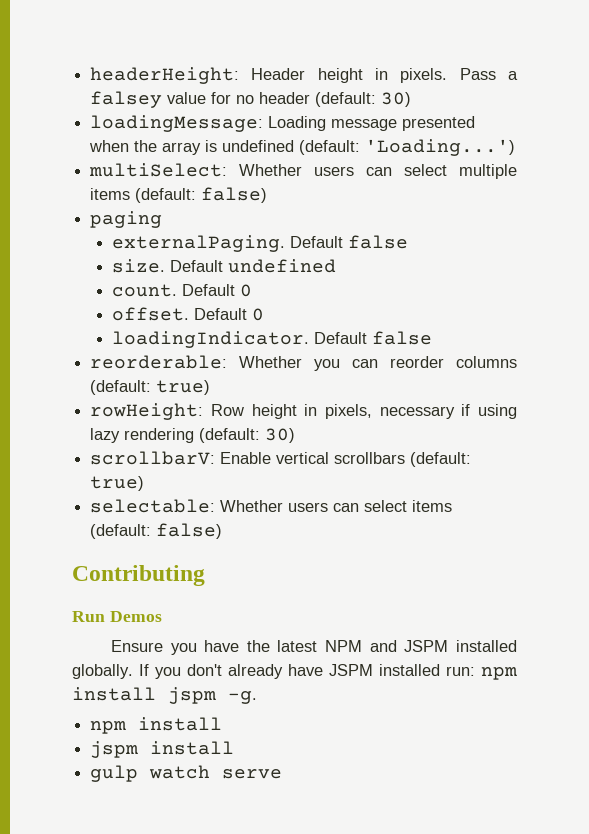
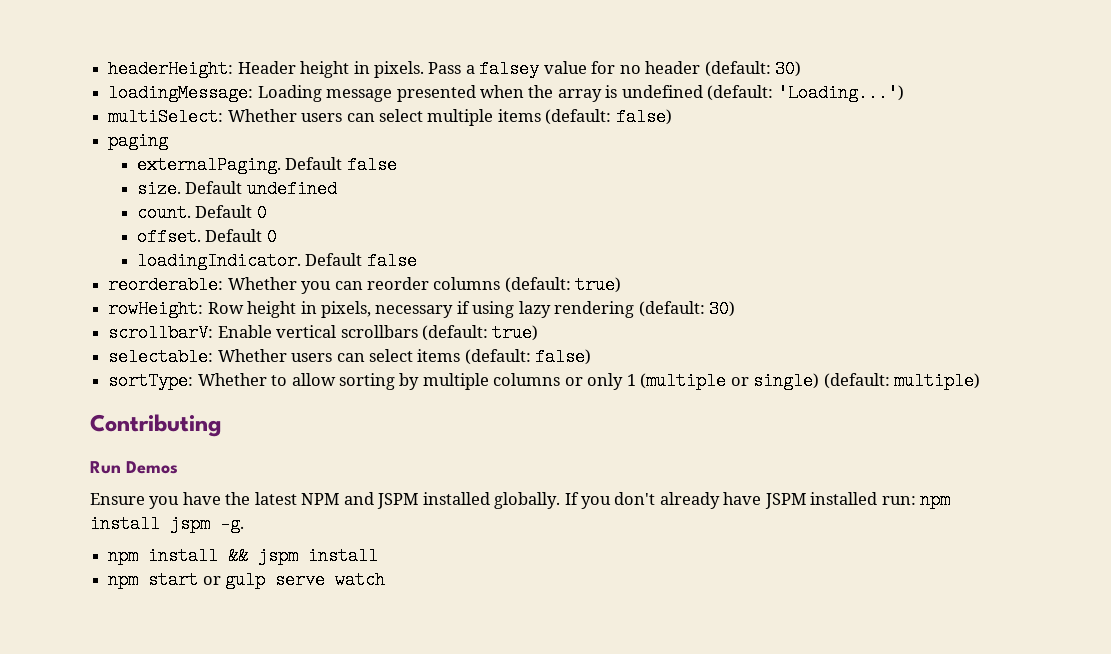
+ sortType: Whether to allow sorting by multiple columns or only 1 (multiple or single) (default: multiple)
  If you don't already have JSPM installed run: npm install jspm -g.
- npm install
- jspm install
+ npm install && jspm install
- gulp watch serve
+ npm start or gulp serve watch

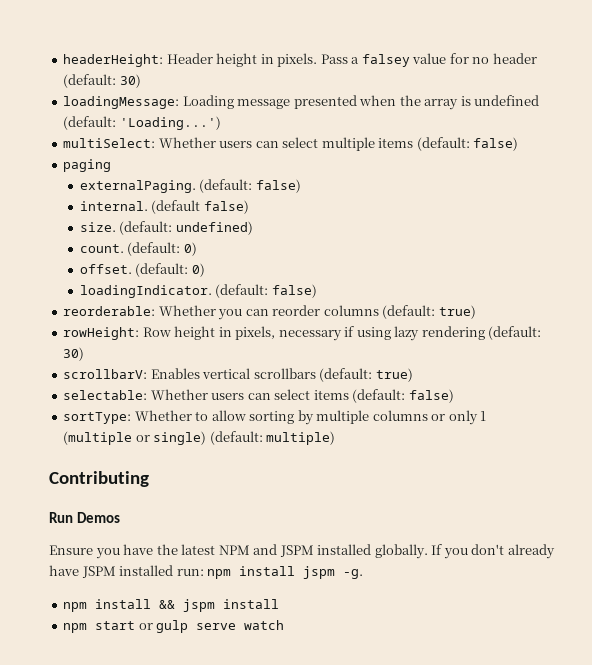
- externalPaging. Default false
+ externalPaging. (default: false)
+ internal. (default false)
- Default undefined
+ (default: undefined)
- count. Default 0
+ count. (default: 0)
- offset. Default 0
+ offset. (default: 0)
- loadingIndicator. Default false
+ loadingIndicator. (default: false)
- scrollbarV: Enable vertical scrollbars (default: true)
+ scrollbarV: Enables vertical scrollbars (default: true)

